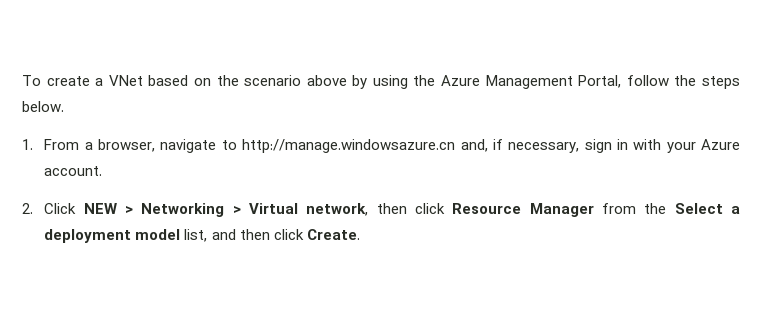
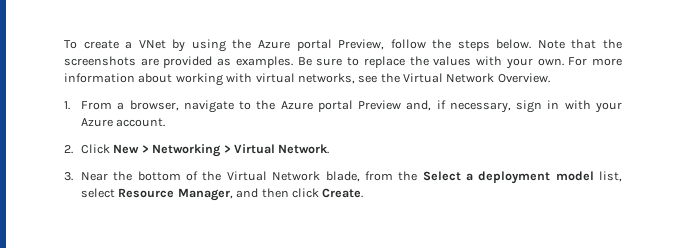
- To create a VNet based on the scenario above by using the Azure Management Portal, follow the steps below.
+ To create a VNet by using the Azure portal Preview, follow the steps below. Note that the screenshots are provided as examples. Be sure to replace the values with your own. For more information about working with virtual networks, see the Virtual Network Overview.
- 1. From a browser, navigate to http://manage.windowsazure.cn and, if necessary, sign in with your Azure account.
+ 1. From a browser, navigate to the Azure portal Preview and, if necessary, sign in with your Azure account.
- 2. Click NEW > Networking > Virtual network, then click Resource Manager from the Select a deployment model list, and then click Create.
+ 2. Click New > Networking > Virtual Network.
+ 3. Near the bottom of the Virtual Network blade, from the Select a deployment model list, select Resource Manager, and then click Create.

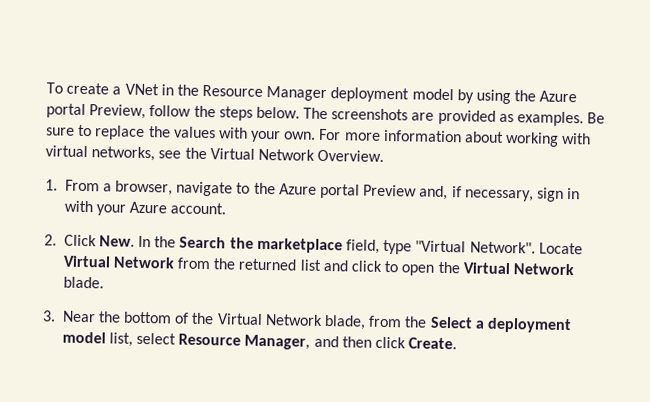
- To create a VNet by using the Azure portal Preview, follow the steps below.
+ To create a VNet in the Resource Manager deployment model by using the Azure portal Preview, follow the steps below.
- Note that the screenshots are provided as examples.
+ The screenshots are provided as examples.
- 2. Click New > Networking > Virtual Network.
+ 2. Click New. In the Search the marketplace field, type "Virtual Network". Locate Virtual Network from the returned list and click to open the Virtual Network blade.

